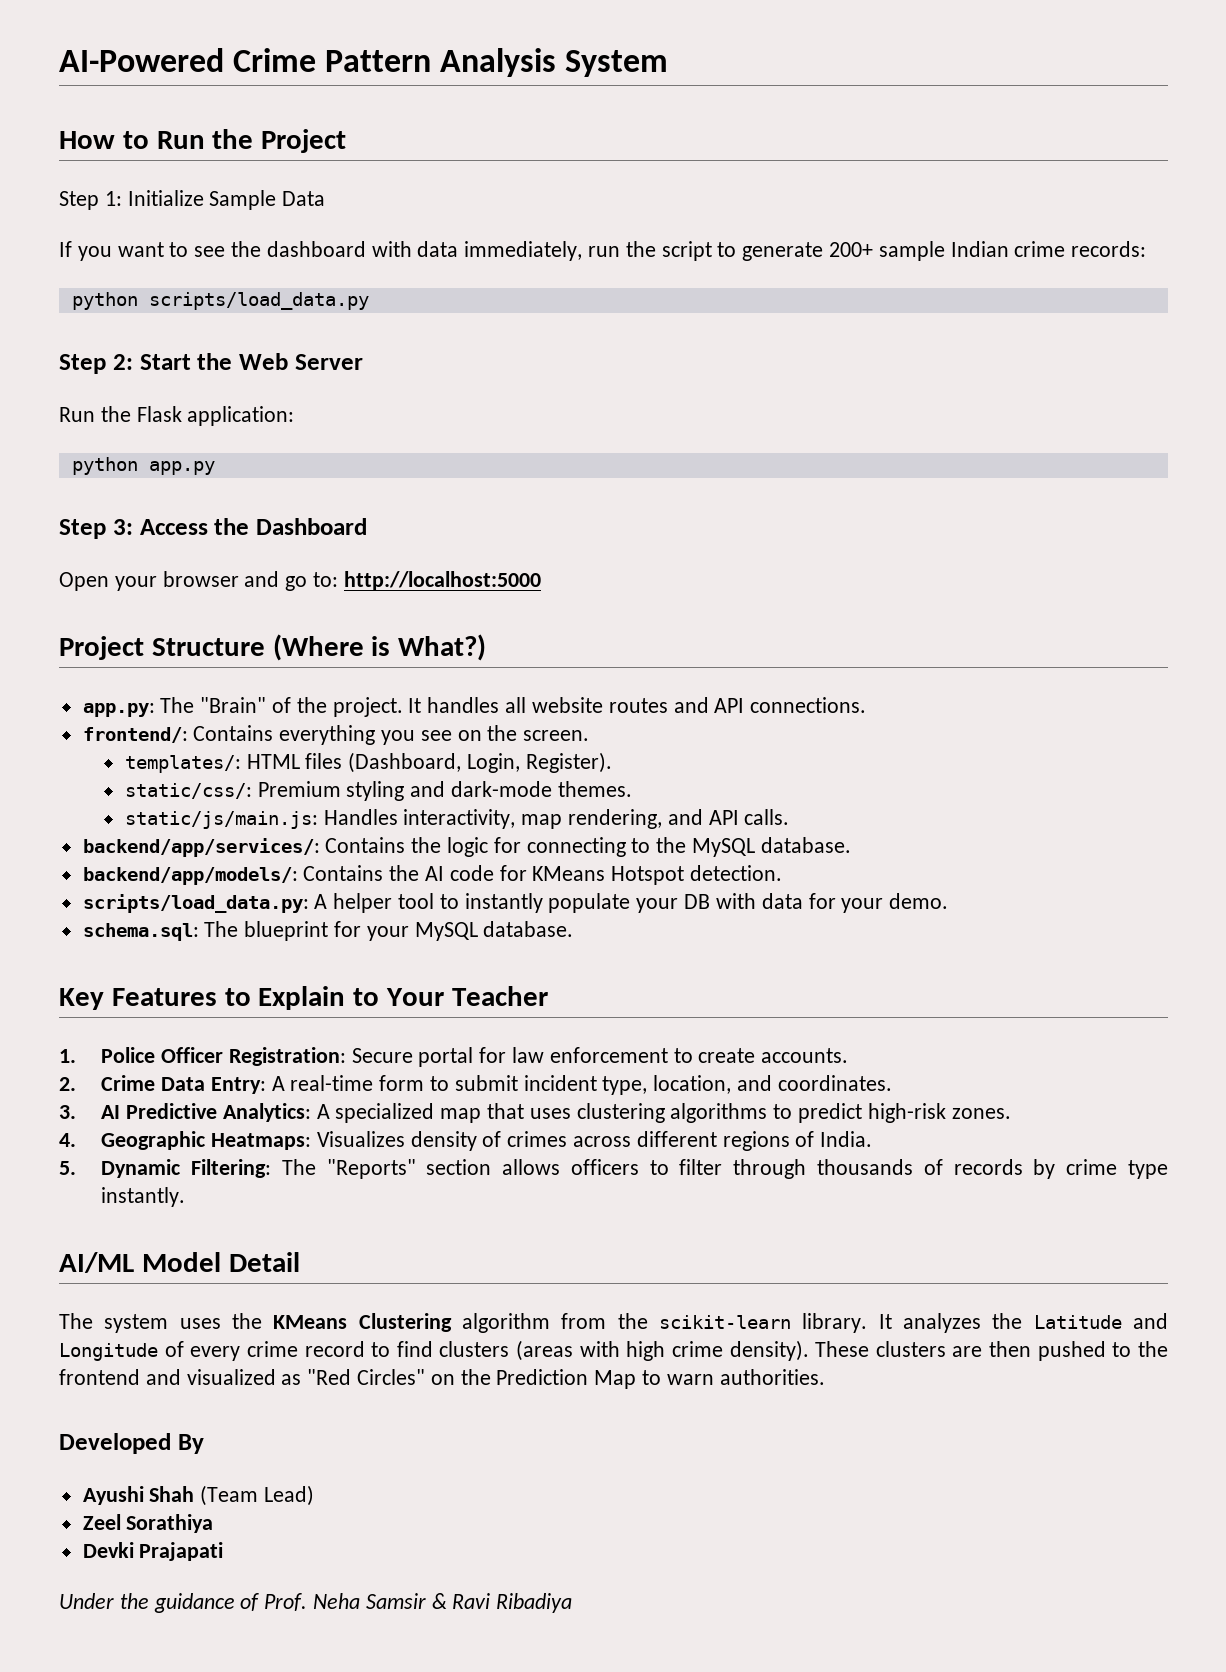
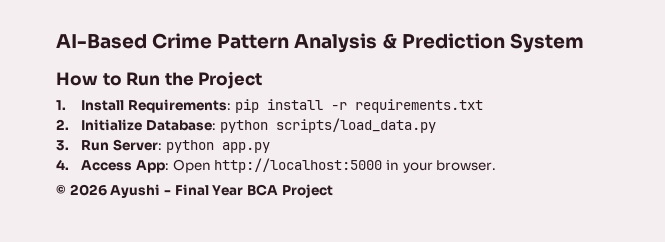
- AI-Powered Crime Pattern Analysis System
+ AI-Based Crime Pattern Analysis & Prediction System
- Step 1: Initialize Sample Data
- If you want to see the dashboard with data immediately, run the script to generate 200+ sample Indian crime records:
- python scripts/load_data.py
- Step 2: Start the Web Server
- Run the Flask application:
- python app.py
- Step 3: Access the Dashboard
- Open your browser and go to: http://localhost:5000
- Project Structure (Where is What?)
- app.py: The "Brain" of the project. It handles all website routes and API connections.
- frontend/: Contains everything you see on the screen.
- templates/: HTML files (Dashboard, Login, Register).
- static/css/: Premium styling and dark-mode themes.
- static/js/main.js: Handles interactivity, map rendering, and API calls.
- backend/app/services/: Contains the logic for connecting to the MySQL database.
- backend/app/models/: Contains the AI code for KMeans Hotspot detection.
- scripts/load_data.py: A helper tool to instantly populate your DB with data for your demo.
- schema.sql: The blueprint for your MySQL database.
- Key Features to Explain to Your Teacher
- 1. Police Officer Registration: Secure portal for law enforcement to create accounts.
- 2. Crime Data Entry: A real-time form to submit incident type, location, and coordinates.
- 3. AI Predictive Analytics: A specialized map that uses clustering algorithms to predict high-risk zones.
- 4. Geographic Heatmaps: Visualizes density of crimes across different regions of India.
- 5. Dynamic Filtering: The "Reports" section allows officers to filter through thousands of records by crime type instantly.
- AI/ML Model Detail
- The system uses the KMeans Clustering algorithm from the scikit-learn library. It analyzes the Latitude and Longitude of every crime record to find clusters (areas with high crime density). These clusters are then pushed to the frontend and visualized as "Red Circles" on the Prediction Map to warn authorities.
- Developed By
- Ayushi Shah (Team Lead)
- Zeel Sorathiya
- Devki Prajapati
- Under the guidance of Prof. Neha Samsir & Ravi Ribadiya
+ 1. Install Requirements: pip install -r requirements.txt
+ 2. Initialize Database: python scripts/load_data.py
+ 3. Run Server: python app.py
+ 4. Access App: Open http://localhost:5000 in your browser.
+ © 2026 Ayushi - Final Year BCA Project

